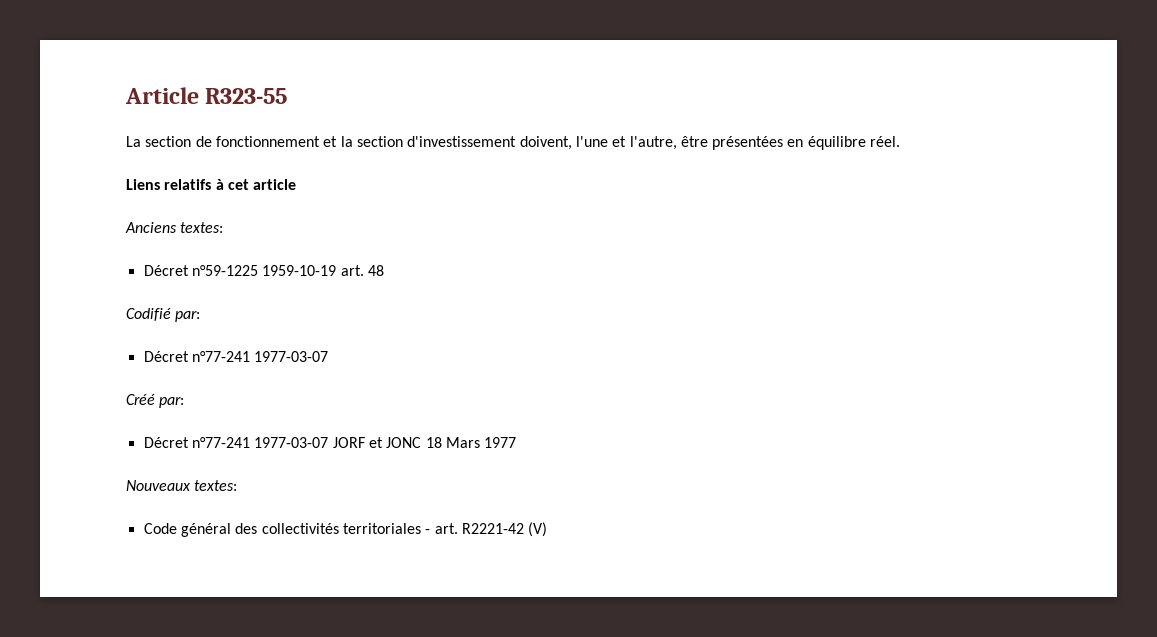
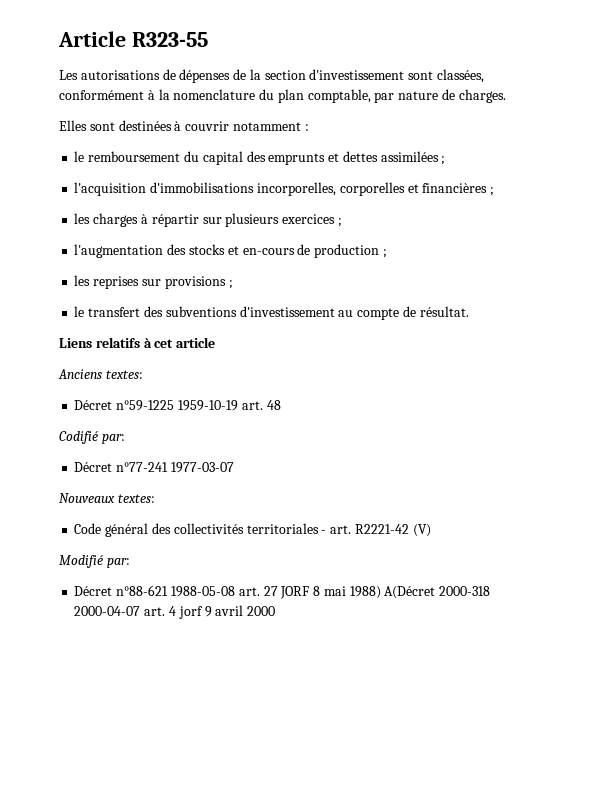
- La section de fonctionnement et la section d'investissement doivent, l'une et l'autre, être présentées en équilibre réel.
+ Les autorisations de dépenses de la section d'investissement sont classées, conformément à la nomenclature du plan comptable, par nature de charges.
+ Elles sont destinées à couvrir notamment :
+ le remboursement du capital des emprunts et dettes assimilées ;
+ l'acquisition d'immobilisations incorporelles, corporelles et financières ;
+ les charges à répartir sur plusieurs exercices ;
+ l'augmentation des stocks et en-cours de production ;
+ les reprises sur provisions ;
+ le transfert des subventions d'investissement au compte de résultat.
- Créé par:
- Décret n°77-241 1977-03-07 JORF et JONC 18 Mars 1977
+ Modifié par:
+ Décret n°88-621 1988-05-08 art. 27 JORF 8 mai 1988) A(Décret 2000-318 2000-04-07 art. 4 jorf 9 avril 2000

